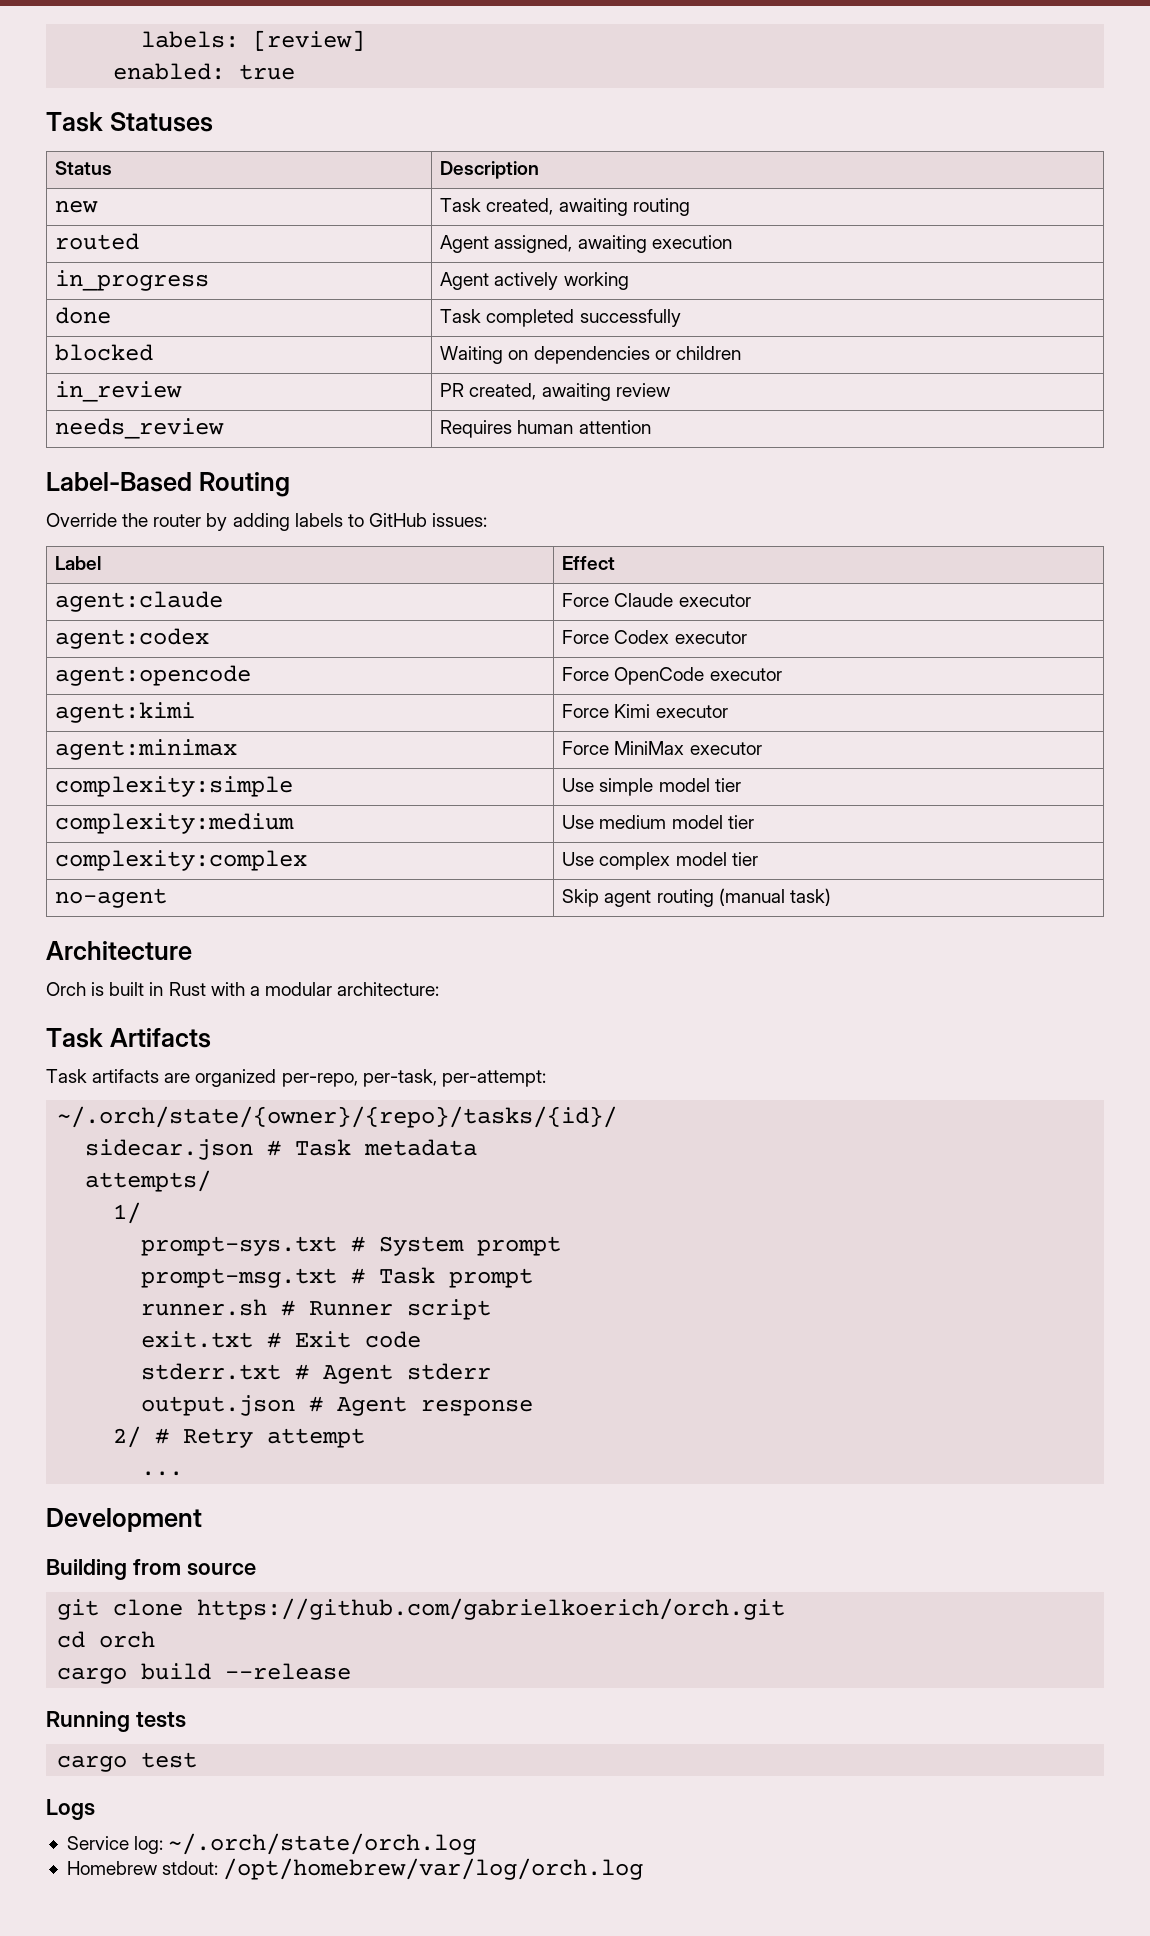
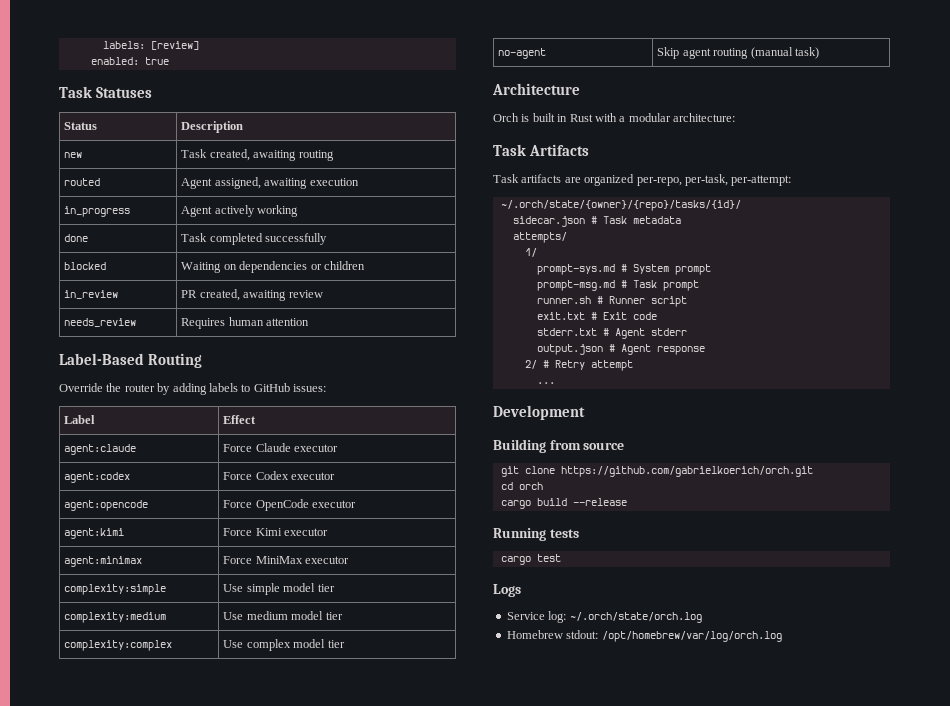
- prompt-sys.txt # System prompt
+ prompt-sys.md # System prompt
- prompt-msg.txt # Task prompt
+ prompt-msg.md # Task prompt

